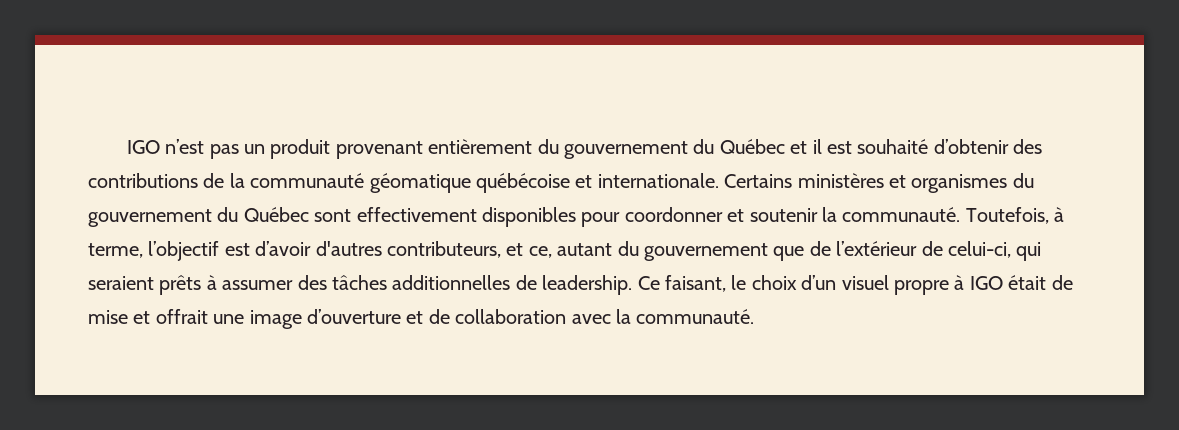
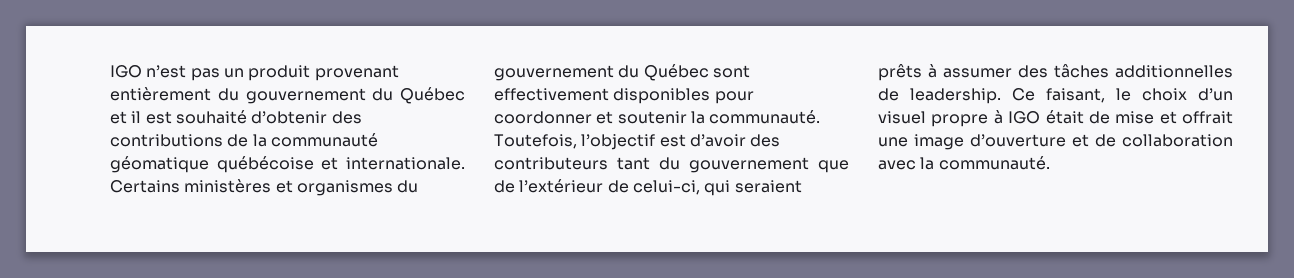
- Toutefois, à terme, l’objectif est d’avoir d'autres contributeurs, et ce, autant du gouvernement que de l’extérieur de celui-ci, qui seraient prêts à assumer des tâches additionnelles de leadership.
+ Toutefois, l’objectif est d’avoir des contributeurs tant du gouvernement que de l’extérieur de celui-ci, qui seraient prêts à assumer des tâches additionnelles de leadership.

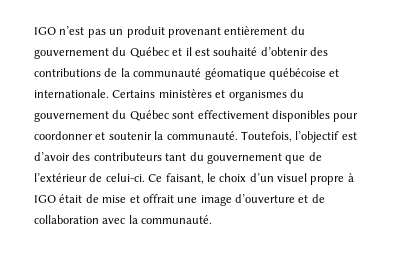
- Toutefois, l’objectif est d’avoir des contributeurs tant du gouvernement que de l’extérieur de celui-ci, qui seraient prêts à assumer des tâches additionnelles de leadership.
+ Toutefois, l’objectif est d’avoir des contributeurs tant du gouvernement que de l’extérieur de celui-ci.

